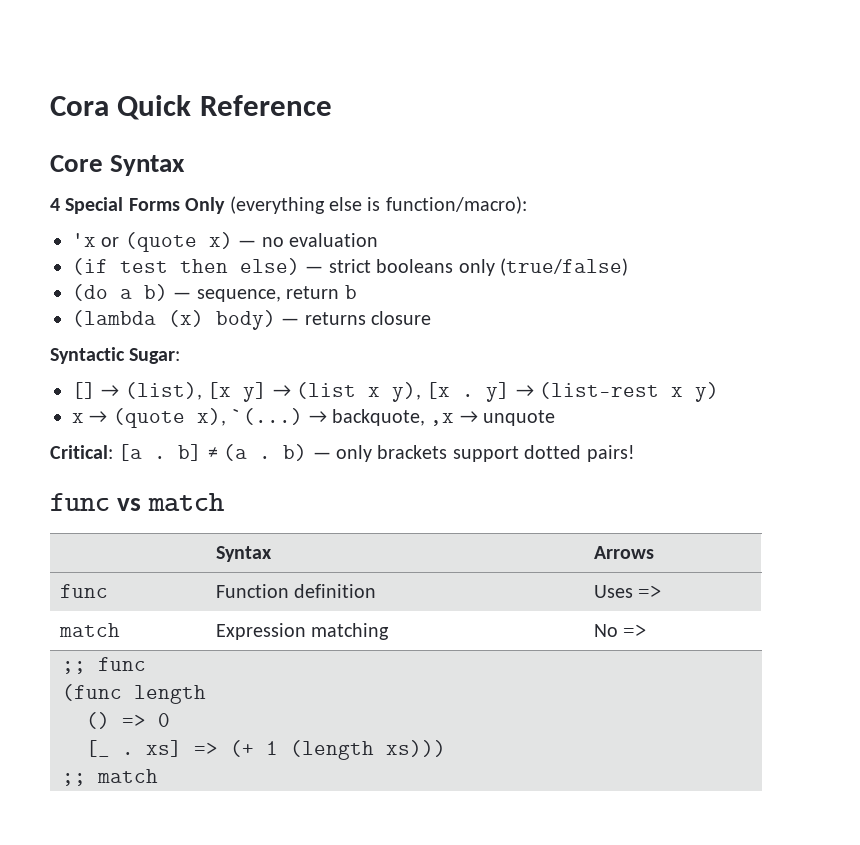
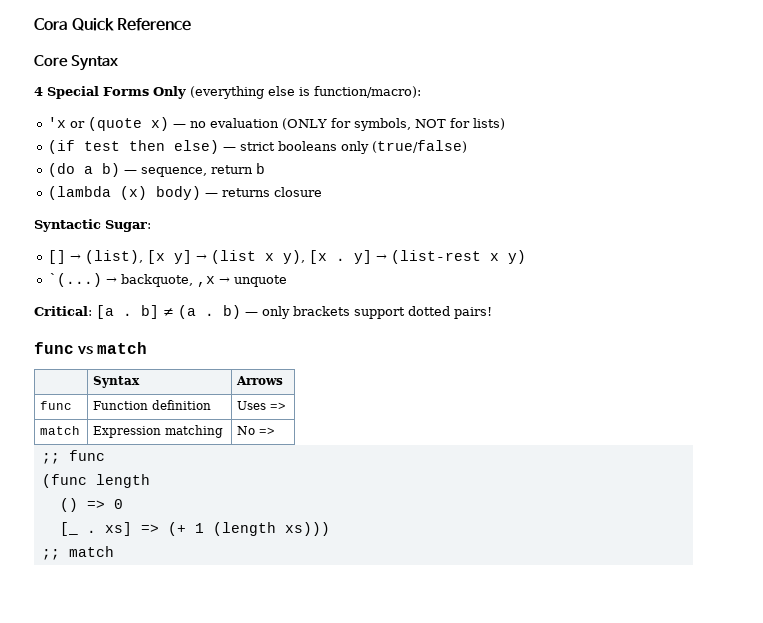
- 'x or (quote x) — no evaluation
+ 'x or (quote x) — no evaluation (ONLY for symbols, NOT for lists)
- x → (quote x), `(...)
+ `(...)

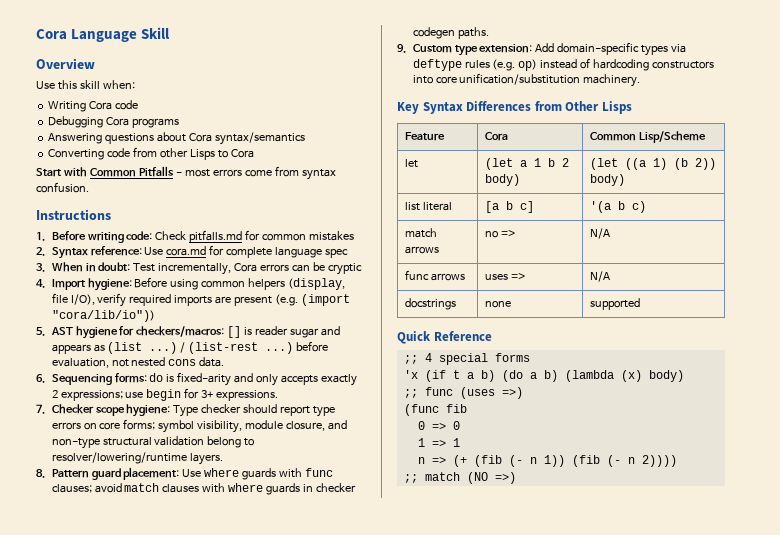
- Cora Quick Reference
- Core Syntax
- 4 Special Forms Only (everything else is function/macro):
- 'x or (quote x) — no evaluation (ONLY for symbols, NOT for lists)
- (if test then else) — strict booleans only (true/false)
- (do a b) — sequence, return b
- (lambda (x) body) — returns closure
- Syntactic Sugar:
- [] → (list), [x y] → (list x y), [x . y] → (list-rest x y)
- `(...) → backquote, ,x → unquote
- Critical: [a . b] ≠ (a . b) — only brackets support dotted pairs!
- func vs match
- | Syntax | Arrows
- func | Function definition | Uses =>
- match | Expression matching | No =>
+ Cora Language Skill
+ Overview
+ Use this skill when:
+ Writing Cora code
+ Debugging Cora programs
+ Answering questions about Cora syntax/semantics
+ Converting code from other Lisps to Cora
+ Start with Common Pitfalls - most errors come from syntax confusion.
+ Instructions
+ 1. Before writing code: Check pitfalls.md for common mistakes
+ 2. Syntax reference: Use cora.md for complete language spec
+ 3. When in doubt: Test incrementally, Cora errors can be cryptic
+ 4. Import hygiene: Before using common helpers (display, file I/O), verify required imports are present (e.g. (import "cora/lib/io"))
+ 5. AST hygiene for checkers/macros: [] is reader sugar and appears as (list ...) / (list-rest ...) before evaluation, not nested cons data.
+ 6. Sequencing forms: do is fixed-arity and only accepts exactly 2 expressions; use begin for 3+ expressions.
+ 7. Checker scope hygiene: Type checker should report type errors on core forms; symbol visibility, module closure, and non-type structural validation belong to resolver/lowering/runtime layers.
+ 8. Pattern guard placement: Use where guards with func clauses; avoid match clauses with where guards in checker codegen paths.
+ 9. Custom type extension: Add domain-specific types via deftype rules (e.g. op) instead of hardcoding constructors into core unification/substitution machinery.
+ Key Syntax Differences from Other Lisps
+ Feature | Cora | Common Lisp/Scheme
+ let | (let a 1 b 2 body) | (let ((a 1) (b 2)) body)
+ list literal | [a b c] | '(a b c)
+ match arrows | no => | N/A
+ func arrows | uses => | N/A
+ docstrings | none | supported
+ Quick Reference
+ ;; 4 special forms
+ 'x (if t a b) (do a b) (lambda (x) body)
- ;; func
+ ;; func (uses =>)
- (func length
- () => 0
+ (func fib
+ 0 => 0
- [_ . xs] => (+ 1 (length xs)))
+ 1 => 1
+ n => (+ (fib (- n 1)) (fib (- n 2))))
- ;; match
+ ;; match (NO =>)

